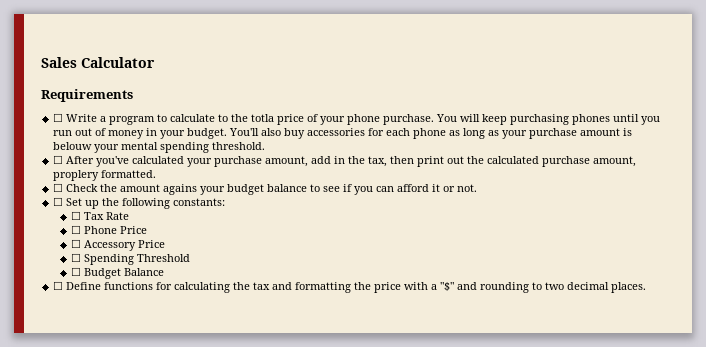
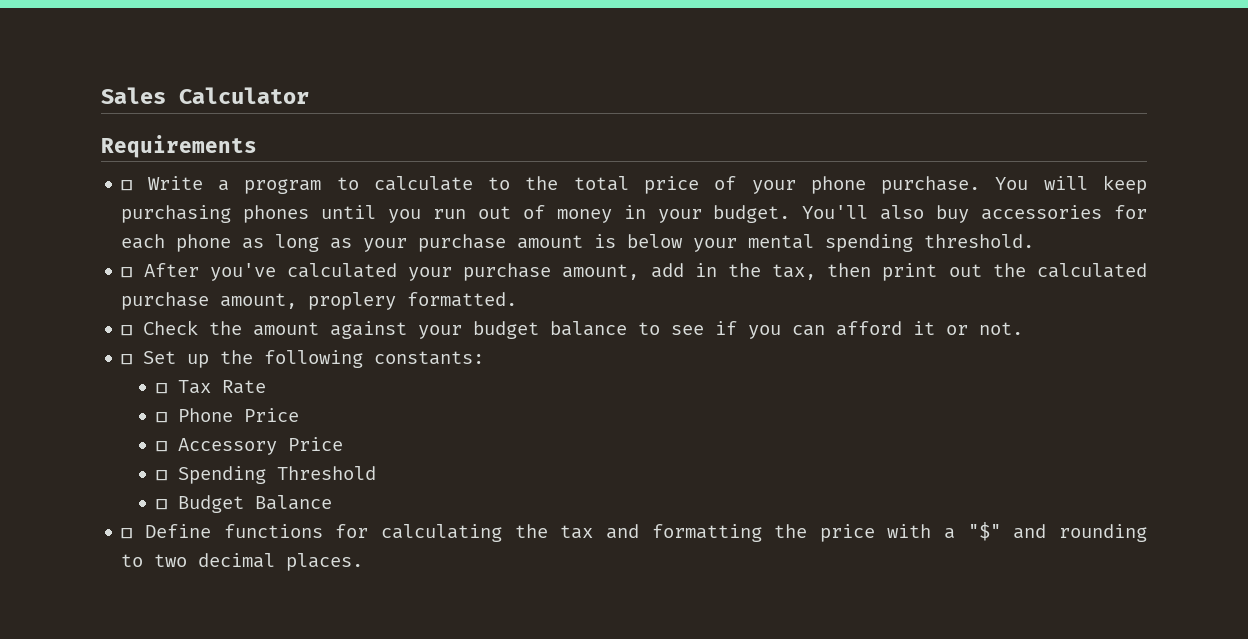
- ☐ Write a program to calculate to the totla price of your phone purchase.
+ ☐ Write a program to calculate to the total price of your phone purchase.
- You'll also buy accessories for each phone as long as your purchase amount is belouw your mental spending threshold.
+ You'll also buy accessories for each phone as long as your purchase amount is below your mental spending threshold.
- ☐ Check the amount agains your budget balance to see if you can afford it or not.
+ ☐ Check the amount against your budget balance to see if you can afford it or not.

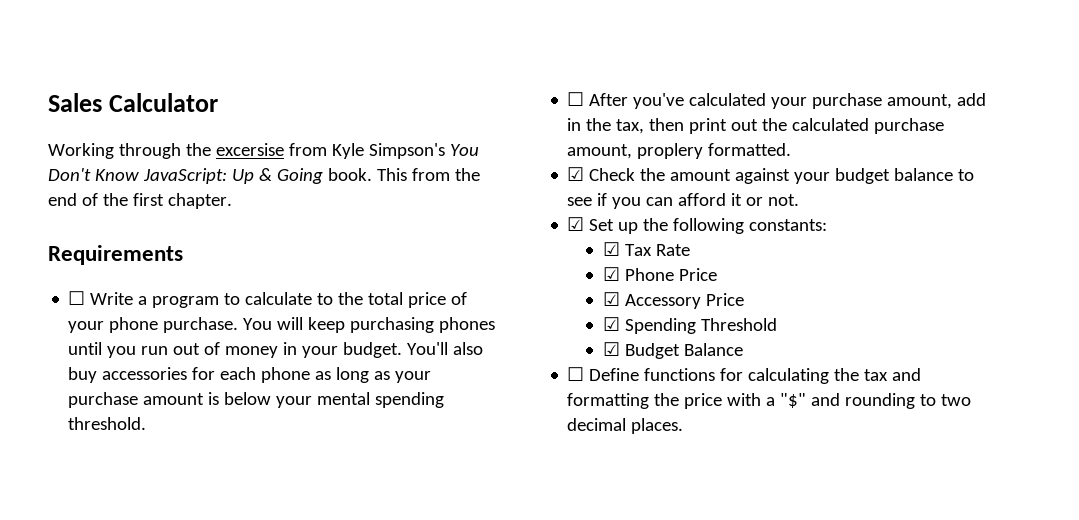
+ Working through the excersise from Kyle Simpson's You Don't Know JavaScript: Up & Going book. This from the end of the first chapter.
- ☐ Check the amount against your budget balance to see if you can afford it or not.
+ ☑ Check the amount against your budget balance to see if you can afford it or not.
- ☐ Set up the following constants:
+ ☑ Set up the following constants:
- ☐ Tax Rate
+ ☑ Tax Rate
- ☐ Phone Price
+ ☑ Phone Price
- ☐ Accessory Price
+ ☑ Accessory Price
- ☐ Spending Threshold
+ ☑ Spending Threshold
- ☐ Budget Balance
+ ☑ Budget Balance

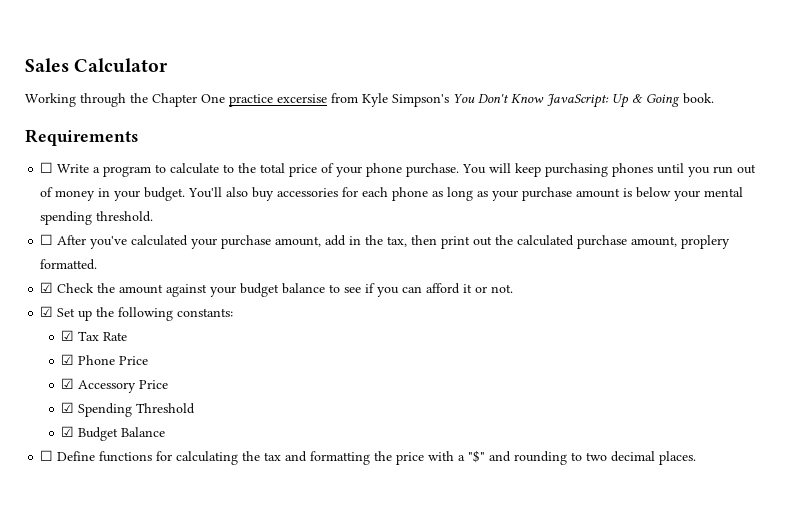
- Working through the excersise from Kyle Simpson's You Don't Know JavaScript: Up & Going book. This from the end of the first chapter.
+ Working through the Chapter One practice excersise from Kyle Simpson's You Don't Know JavaScript: Up & Going book.

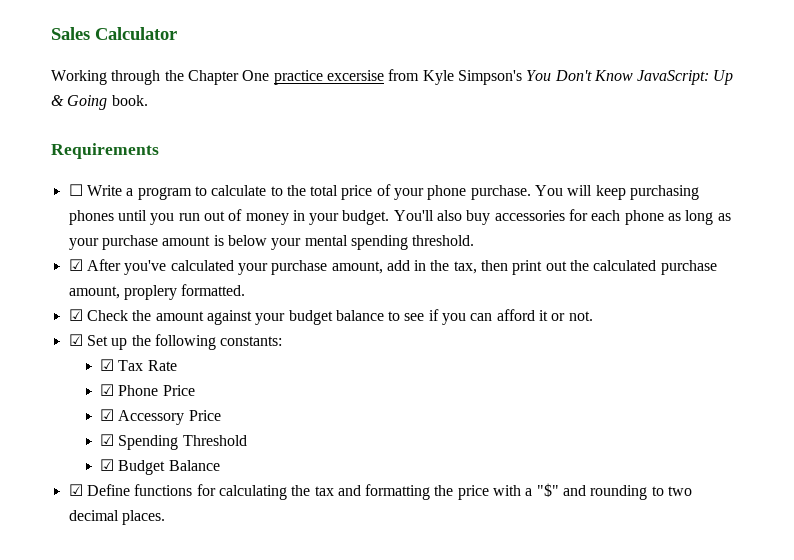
- ☐ After you've calculated your purchase amount, add in the tax, then print out the calculated purchase amount, proplery formatted.
+ ☑ After you've calculated your purchase amount, add in the tax, then print out the calculated purchase amount, proplery formatted.
- ☐ Define functions for calculating the tax and formatting the price with a "$" and rounding to two decimal places.
+ ☑ Define functions for calculating the tax and formatting the price with a "$" and rounding to two decimal places.

